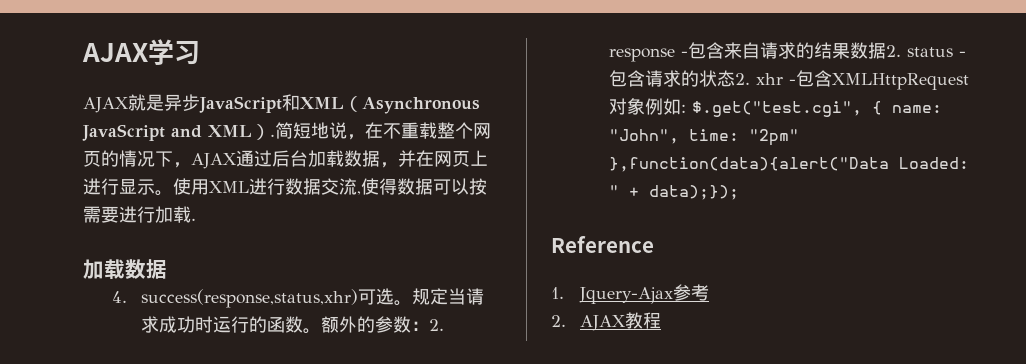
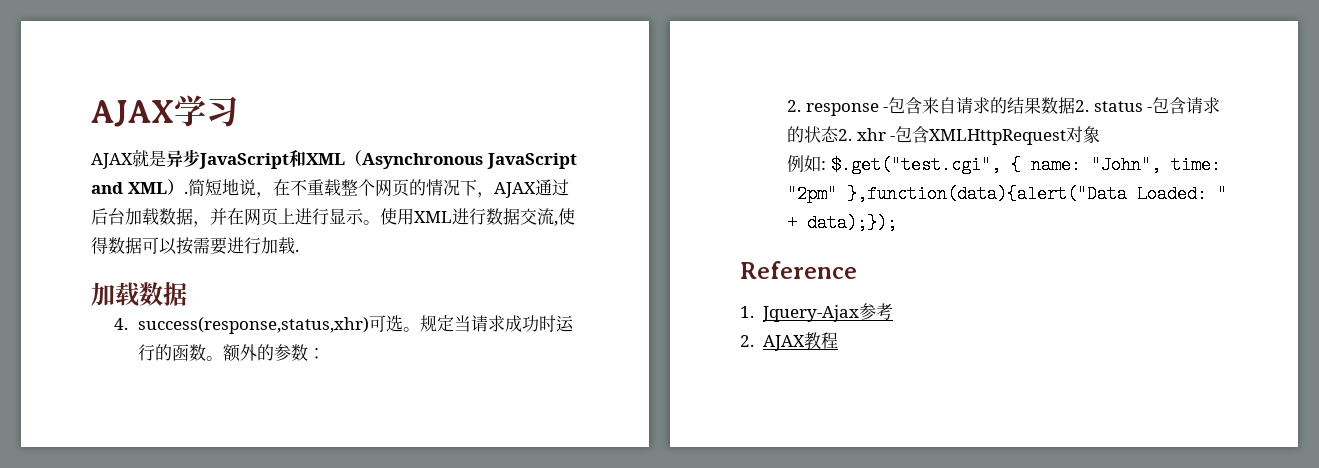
- 额外的参数：2. response -包含来自请求的结果数据2. status -包含请求的状态2. xhr -包含XMLHttpRequest对象例如: $.get("test.cgi", { name: "John", time: "2pm" },function(data){alert("Data Loaded: " + data);});
+ 额外的参数：
+ 2. response -包含来自请求的结果数据2. status -包含请求的状态2. xhr -包含XMLHttpRequest对象
+ 例如: $.get("test.cgi", { name: "John", time: "2pm" },function(data){alert("Data Loaded: " + data);});

